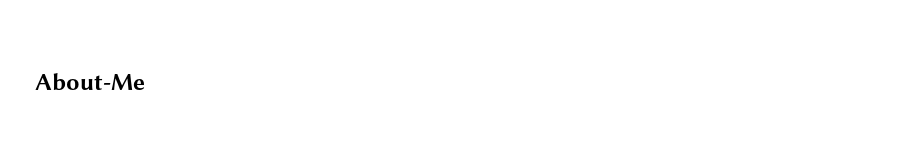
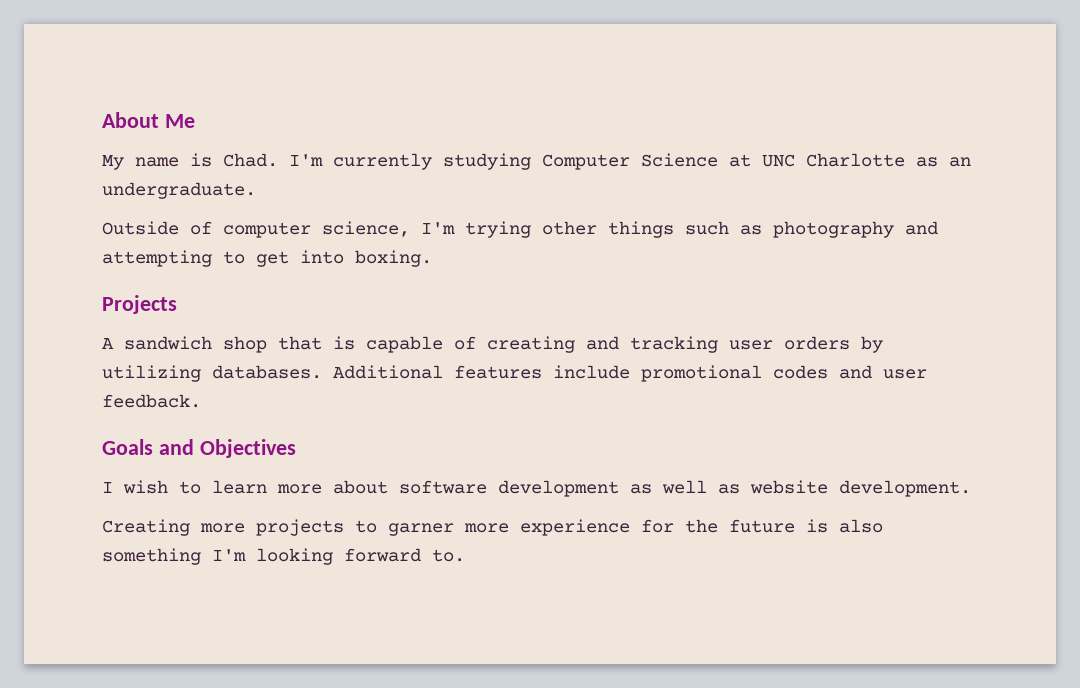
- About-Me
+ About Me
+ My name is Chad. I'm currently studying Computer Science at UNC Charlotte as an undergraduate.
+ Outside of computer science, I'm trying other things such as photography and attempting to get into boxing.
+ Projects
+ A sandwich shop that is capable of creating and tracking user orders by utilizing databases. Additional features include promotional codes and user feedback.
+ Goals and Objectives
+ I wish to learn more about software development as well as website development.
+ Creating more projects to garner more experience for the future is also something I'm looking forward to.

